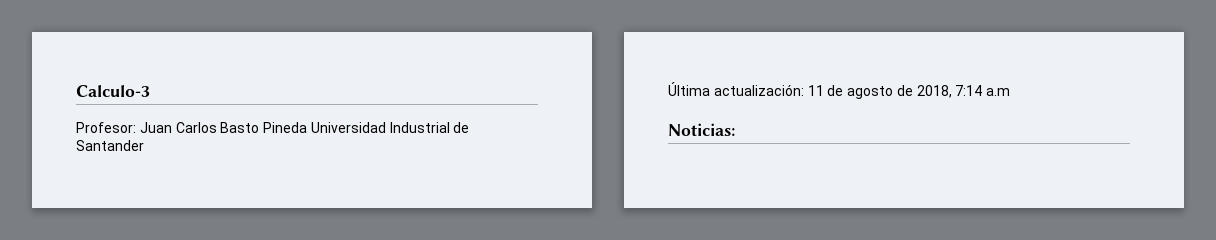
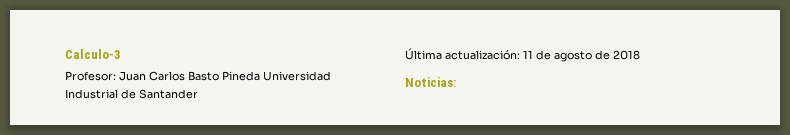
- Última actualización: 11 de agosto de 2018, 7:14 a.m
+ Última actualización: 11 de agosto de 2018

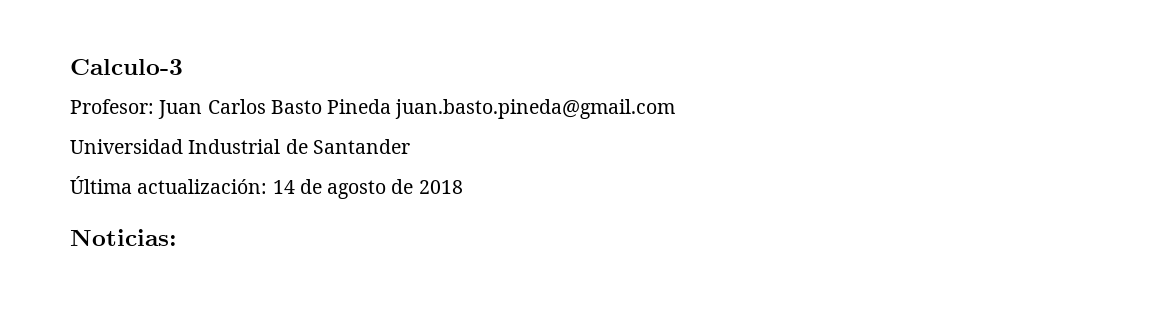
- Profesor: Juan Carlos Basto Pineda Universidad Industrial de Santander
+ Profesor: Juan Carlos Basto Pineda juan.basto.pineda@gmail.com
+ Universidad Industrial de Santander
- Última actualización: 11 de agosto de 2018
+ Última actualización: 14 de agosto de 2018

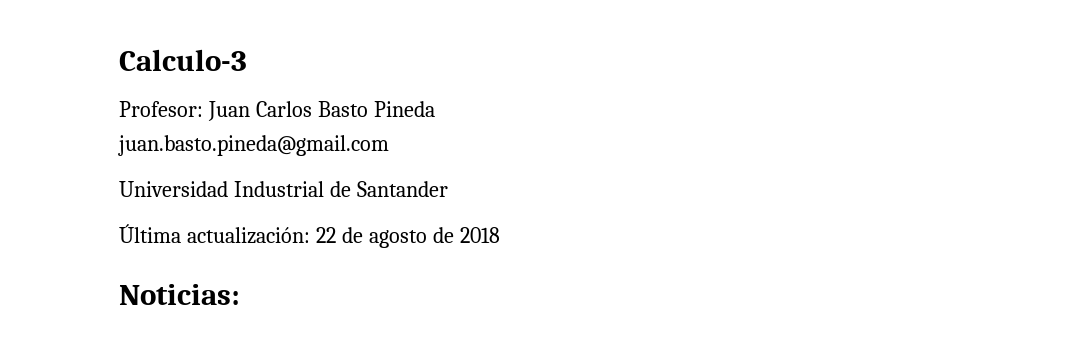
- Profesor: Juan Carlos Basto Pineda juan.basto.pineda@gmail.com
+ Profesor: Juan Carlos Basto Pineda
+ juan.basto.pineda@gmail.com
- Última actualización: 14 de agosto de 2018
+ Última actualización: 22 de agosto de 2018

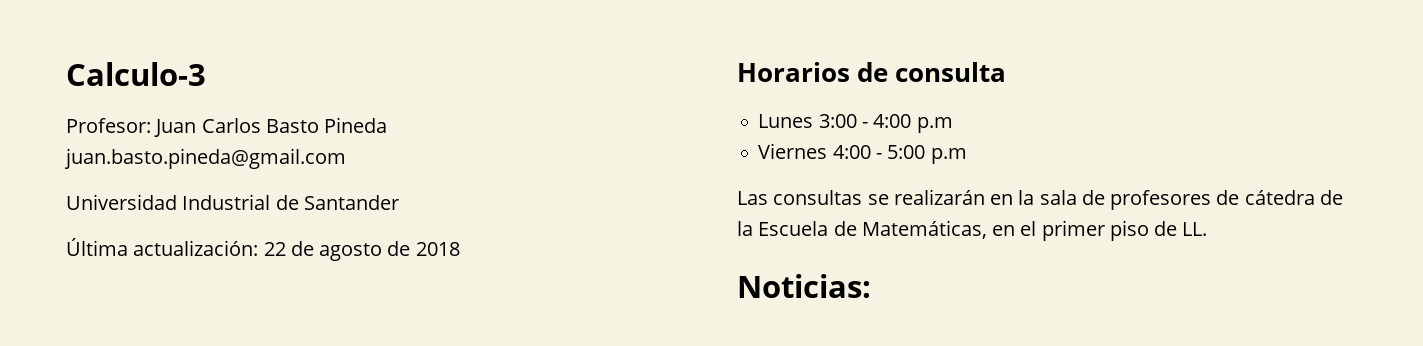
+ Horarios de consulta
+ Lunes 3:00 - 4:00 p.m
+ Viernes 4:00 - 5:00 p.m
+ Las consultas se realizarán en la sala de profesores de cátedra de la Escuela de Matemáticas, en el primer piso de LL.

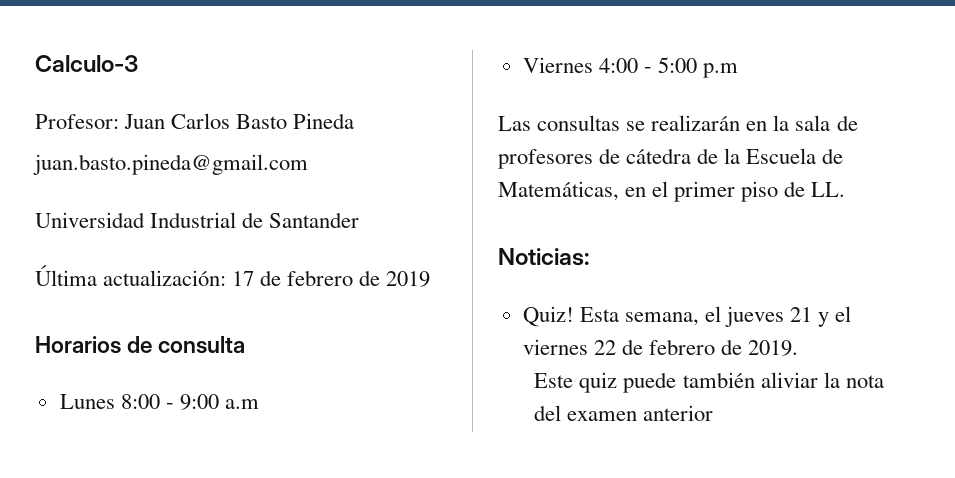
- Última actualización: 22 de agosto de 2018
+ Última actualización: 17 de febrero de 2019
- Lunes 3:00 - 4:00 p.m
+ Lunes 8:00 - 9:00 a.m
+ Quiz! Esta semana, el jueves 21 y el viernes 22 de febrero de 2019.
+ Este quiz puede también aliviar la nota del examen anterior

